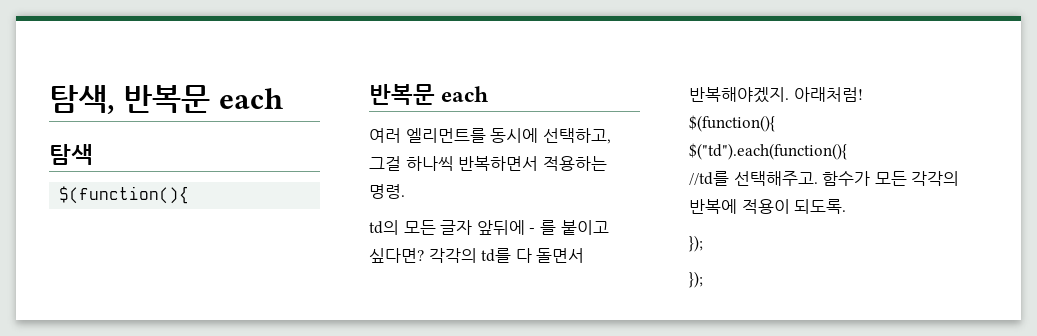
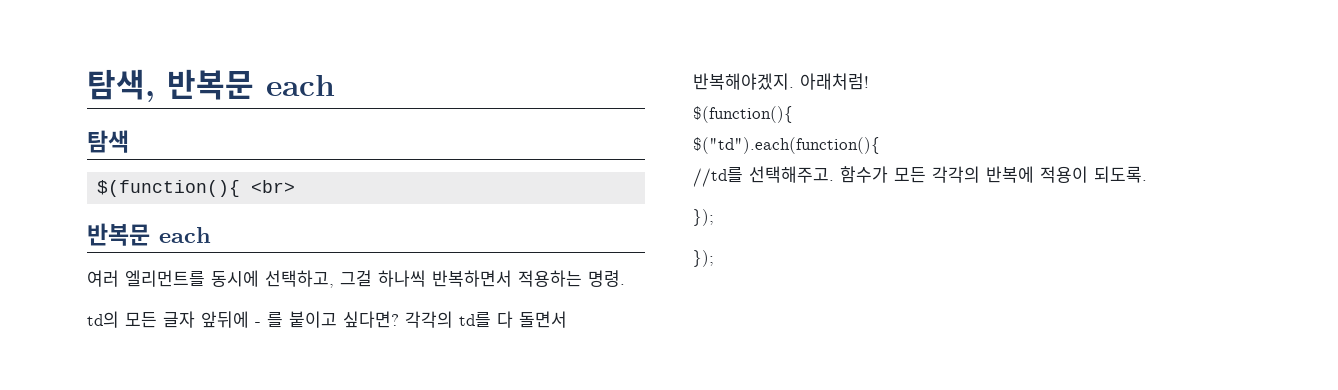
  탐색
- $(function(){
+ $(function(){ <br>

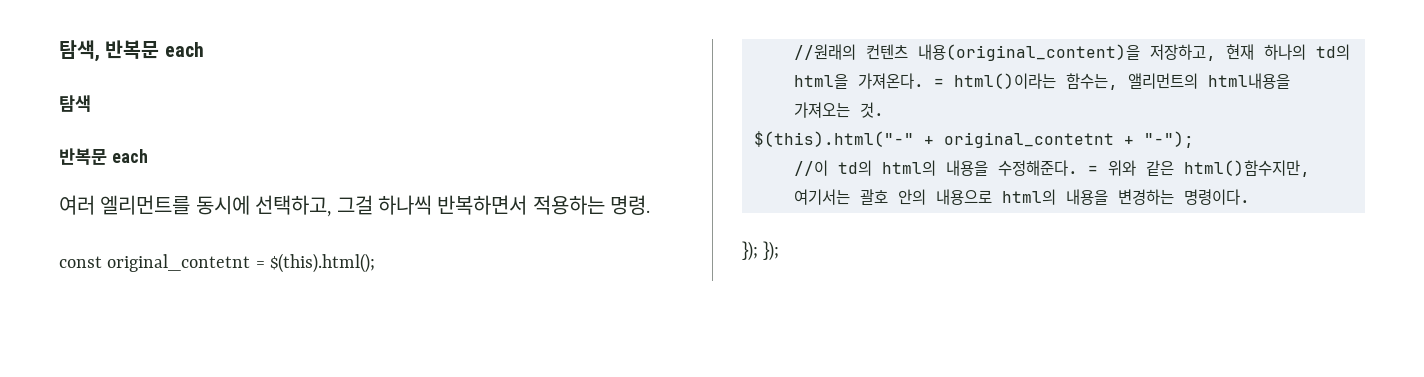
- $(function(){ <br>
- td의 모든 글자 앞뒤에 - 를 붙이고 싶다면? 각각의 td를 다 돌면서 반복해야겠지. 아래처럼!
- $(function(){
- $("td").each(function(){
- //td를 선택해주고. 함수가 모든 각각의 반복에 적용이 되도록.
- });
- });
+ const original_contetnt = $(this).html();
+ //원래의 컨텐츠 내용(original_content)을 저장하고, 현재 하나의 td의 html을 가져온다. = html()이라는 함수는, 앨리먼트의 html내용을 가져오는 것.
+ $(this).html("-" + original_contetnt + "-");
+ //이 td의 html의 내용을 수정해준다. = 위와 같은 html()함수지만, 여기서는 괄호 안의 내용으로 html의 내용을 변경하는 명령이다.
+ }); });

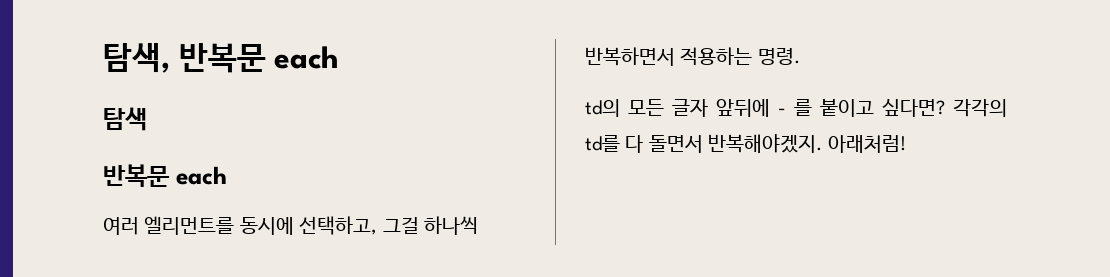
- const original_contetnt = $(this).html();
- //원래의 컨텐츠 내용(original_content)을 저장하고, 현재 하나의 td의 html을 가져온다. = html()이라는 함수는, 앨리먼트의 html내용을 가져오는 것.
- $(this).html("-" + original_contetnt + "-");
- //이 td의 html의 내용을 수정해준다. = 위와 같은 html()함수지만, 여기서는 괄호 안의 내용으로 html의 내용을 변경하는 명령이다.
- }); });
+ td의 모든 글자 앞뒤에 - 를 붙이고 싶다면? 각각의 td를 다 돌면서 반복해야겠지. 아래처럼!

